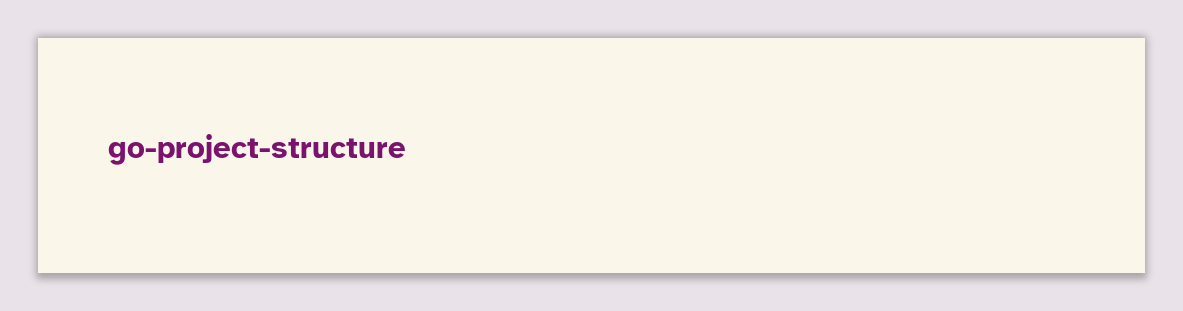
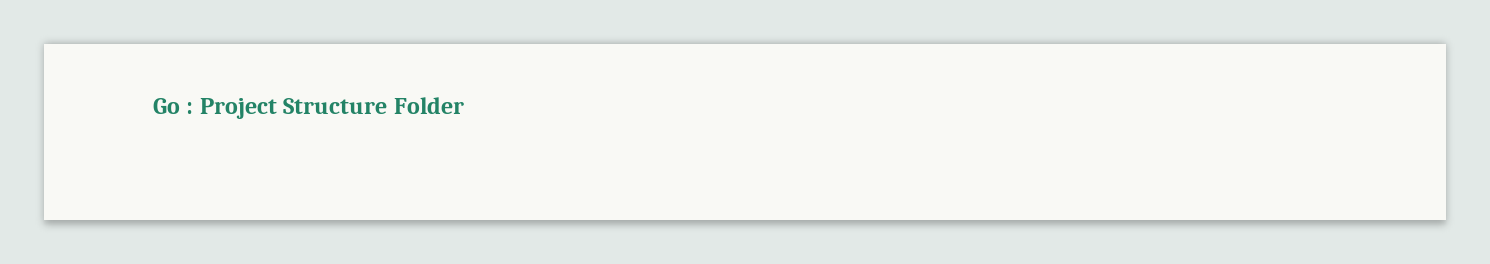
- go-project-structure
+ Go : Project Structure Folder

